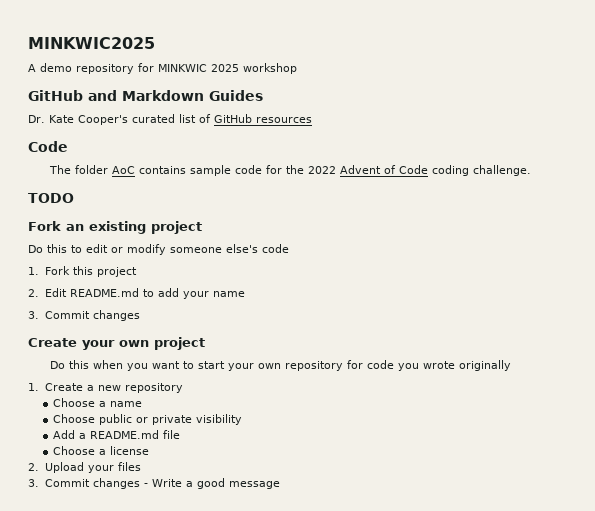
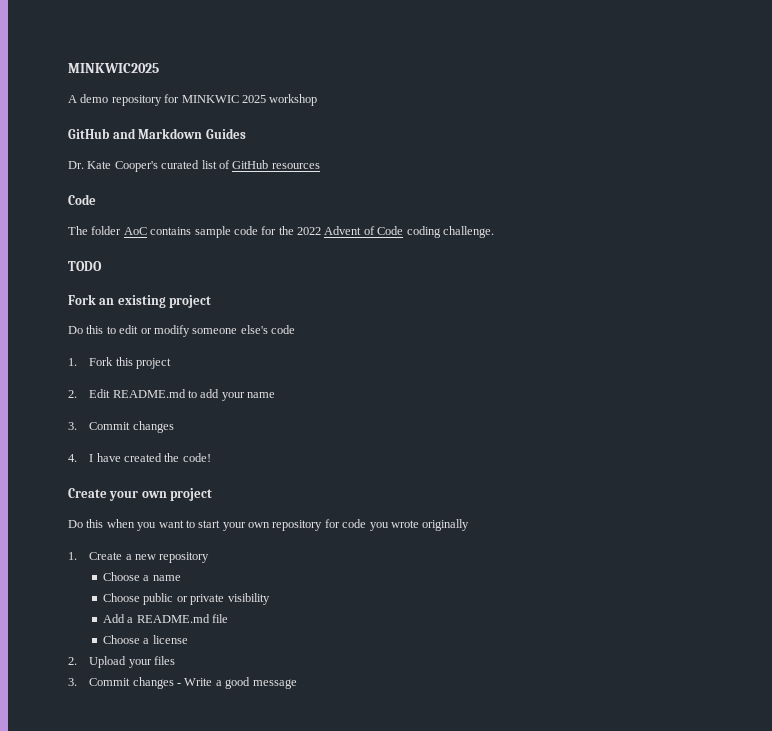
+ 4. I have created the code!

